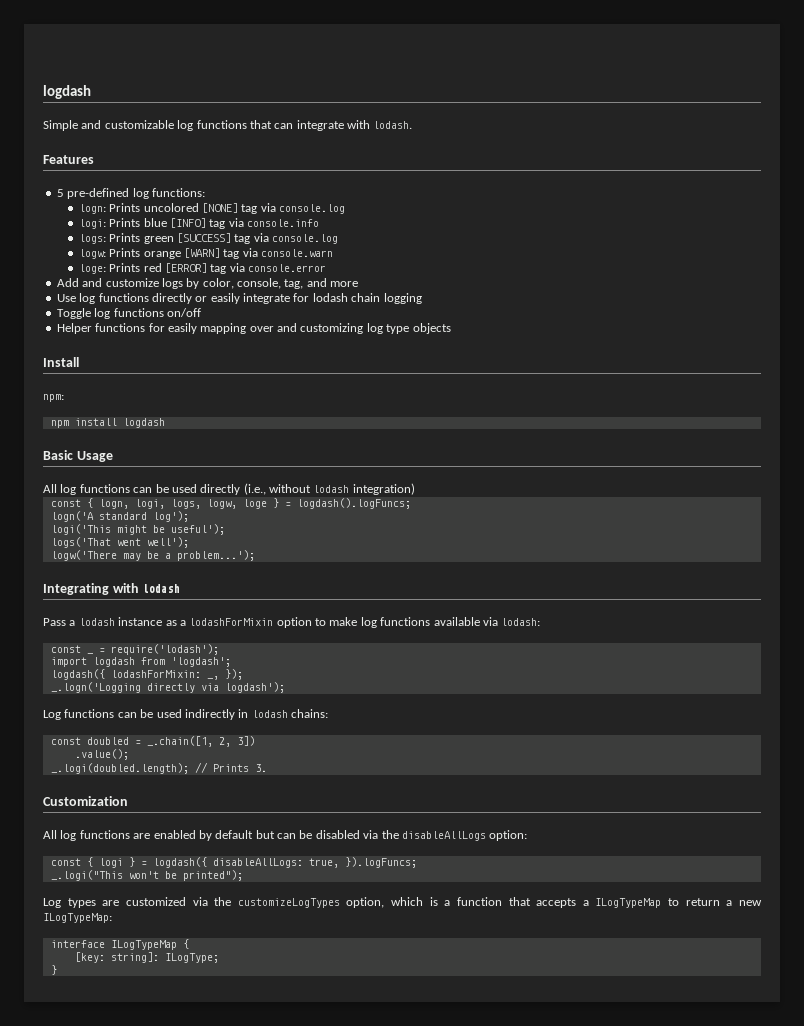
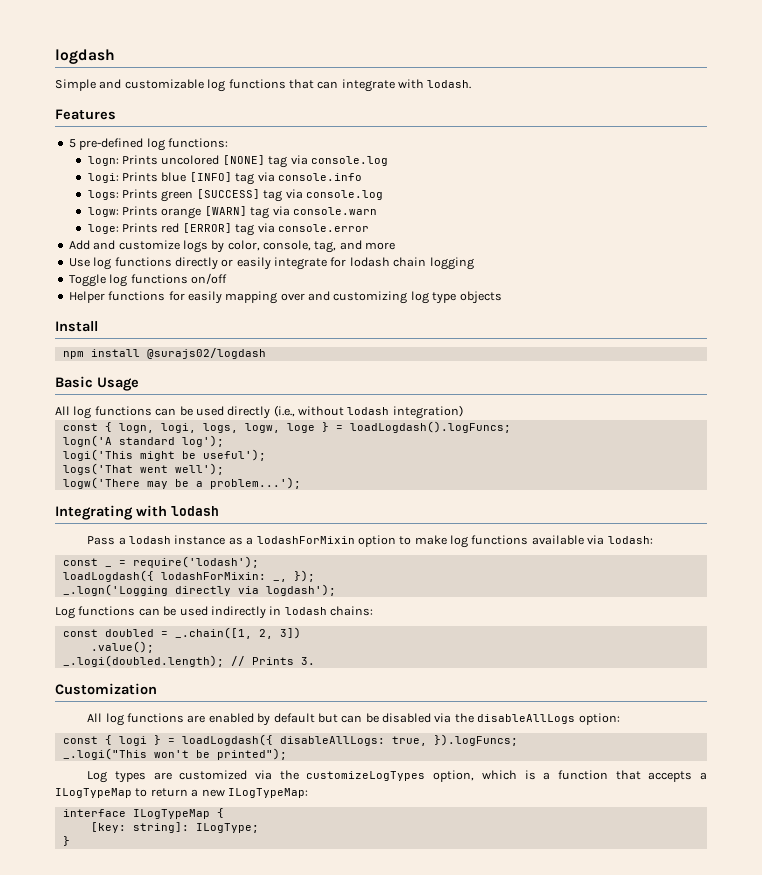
- npm:
- npm install logdash
+ npm install @surajs02/logdash
- const { logn, logi, logs, logw, loge } = logdash().logFuncs;
+ const { logn, logi, logs, logw, loge } = loadLogdash().logFuncs;
- import logdash from 'logdash';
- logdash({ lodashForMixin: _, });
+ loadLogdash({ lodashForMixin: _, });
- const { logi } = logdash({ disableAllLogs: true, }).logFuncs;
+ const { logi } = loadLogdash({ disableAllLogs: true, }).logFuncs;

